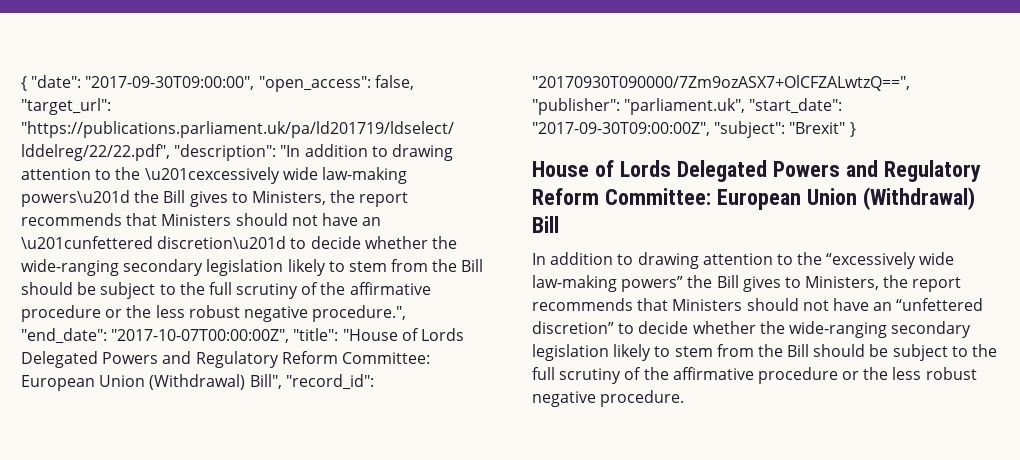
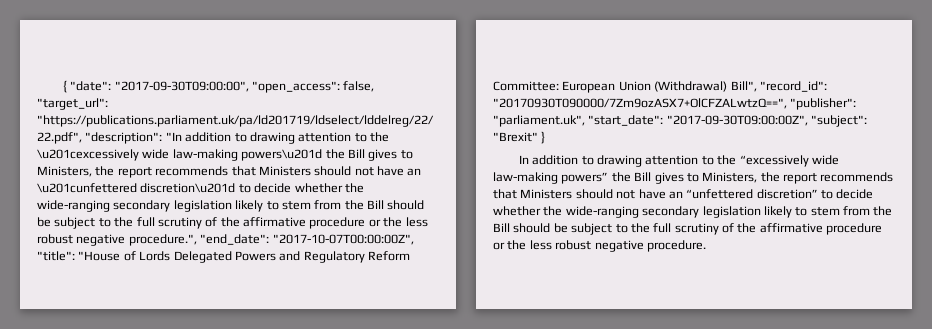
- House of Lords Delegated Powers and Regulatory Reform Committee: European Union (Withdrawal) Bill

